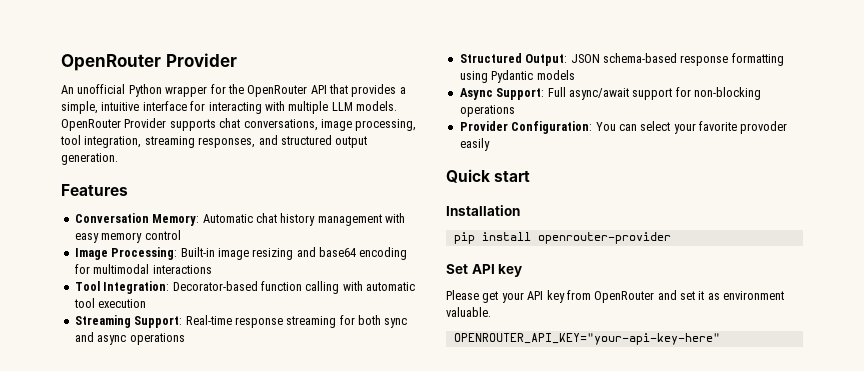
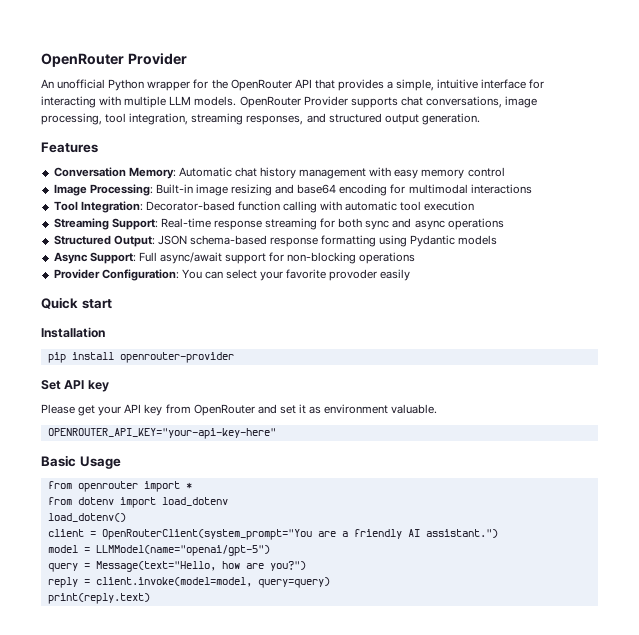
+ Basic Usage
+ from openrouter import *
+ from dotenv import load_dotenv
+ load_dotenv()
+ client = OpenRouterClient(system_prompt="You are a friendly AI assistant.")
+ model = LLMModel(name="openai/gpt-5")
+ query = Message(text="Hello, how are you?")
+ reply = client.invoke(model=model, query=query)
+ print(reply.text)

